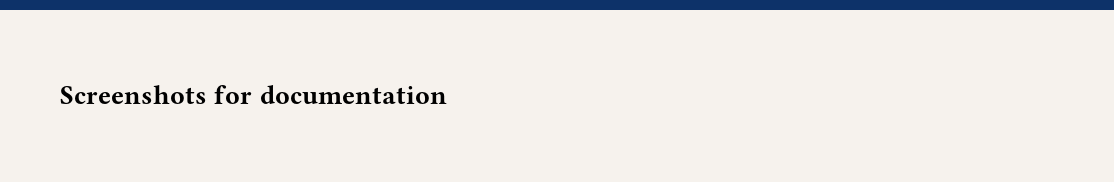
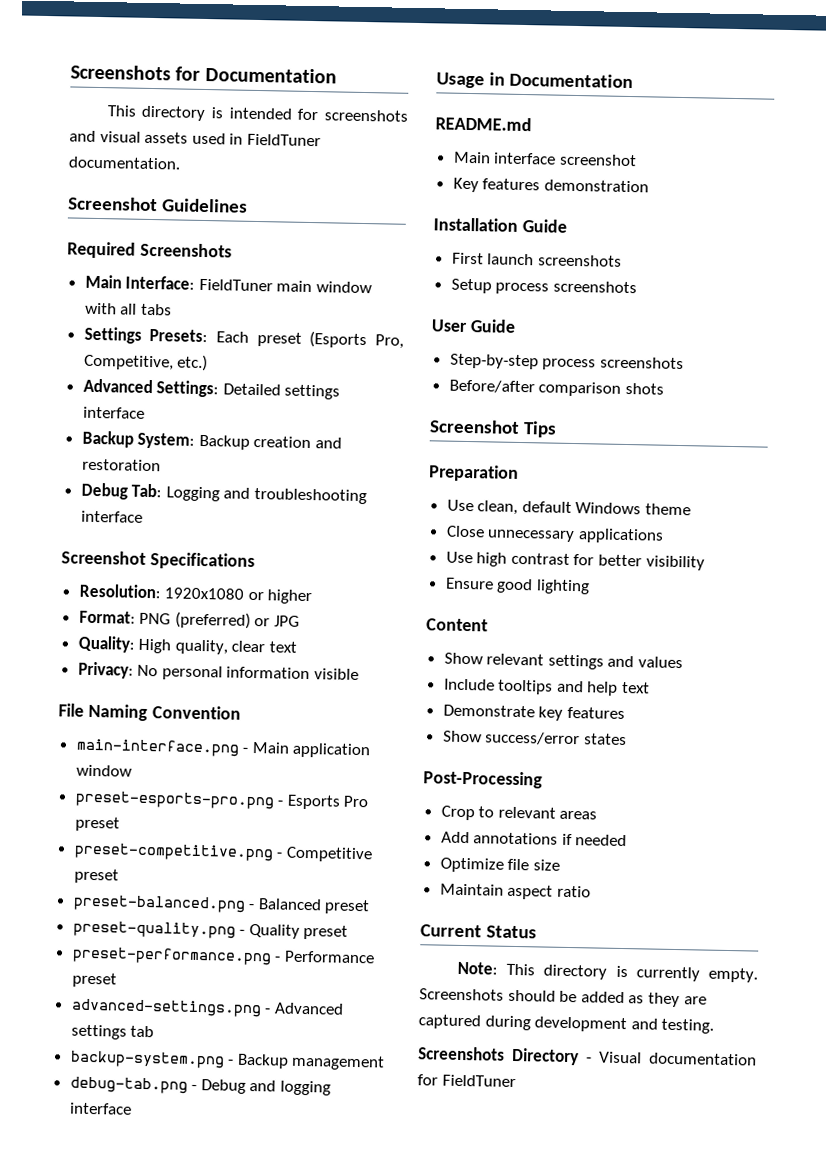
- Screenshots for documentation
+ Screenshots for Documentation
+ This directory is intended for screenshots and visual assets used in FieldTuner documentation.
+ Screenshot Guidelines
+ Required Screenshots
+ Main Interface: FieldTuner main window with all tabs
+ Settings Presets: Each preset (Esports Pro, Competitive, etc.)
+ Advanced Settings: Detailed settings interface
+ Backup System: Backup creation and restoration
+ Debug Tab: Logging and troubleshooting interface
+ Screenshot Specifications
+ Resolution: 1920x1080 or higher
+ Format: PNG (preferred) or JPG
+ Quality: High quality, clear text
+ Privacy: No personal information visible
+ File Naming Convention
+ main-interface.png - Main application window
+ preset-esports-pro.png - Esports Pro preset
+ preset-competitive.png - Competitive preset
+ preset-balanced.png - Balanced preset
+ preset-quality.png - Quality preset
+ preset-performance.png - Performance preset
+ advanced-settings.png - Advanced settings tab
+ backup-system.png - Backup management
+ debug-tab.png - Debug and logging interface
+ Usage in Documentation
+ README.md
+ Main interface screenshot
+ Key features demonstration
+ Installation Guide
+ First launch screenshots
+ Setup process screenshots
+ User Guide
+ Step-by-step process screenshots
+ Before/after comparison shots
+ Screenshot Tips
+ Preparation
+ Use clean, default Windows theme
+ Close unnecessary applications
+ Use high contrast for better visibility
+ Ensure good lighting
+ Content
+ Show relevant settings and values
+ Include tooltips and help text
+ Demonstrate key features
+ Show success/error states
+ Post-Processing
+ Crop to relevant areas
+ Add annotations if needed
+ Optimize file size
+ Maintain aspect ratio
+ Current Status
+ Note: This directory is currently empty. Screenshots should be added as they are captured during development and testing.
+ Screenshots Directory - Visual documentation for FieldTuner

